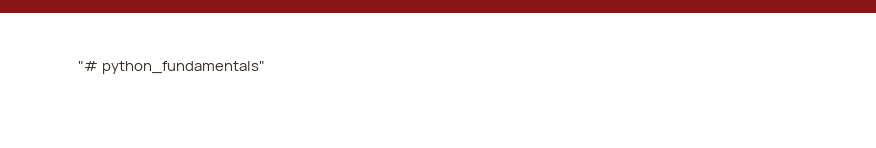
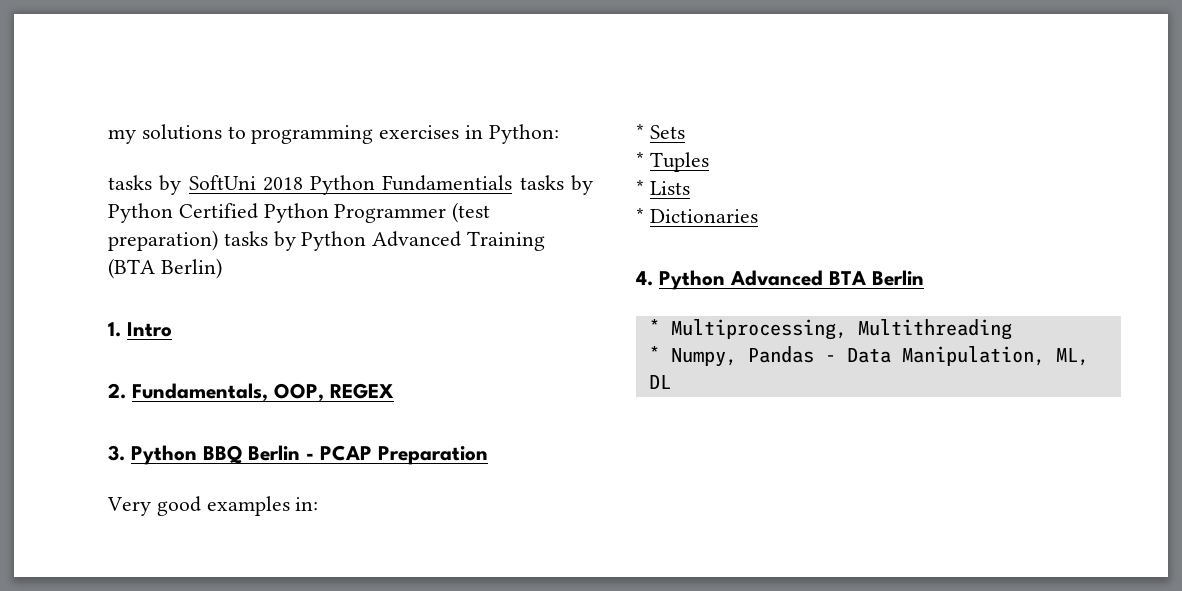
- "# python_fundamentals"
+ my solutions to programming exercises in Python:
+ tasks by SoftUni 2018 Python Fundamentials tasks by Python Certified Python Programmer (test preparation) tasks by Python Advanced Training (BTA Berlin)
+ 1. Intro
+ 2. Fundamentals, OOP, REGEX
+ 3. Python BBQ Berlin - PCAP Preparation
+ Very good examples in:
+ * Sets
+ * Tuples
+ * Lists
+ * Dictionaries
+ 4. Python Advanced BTA Berlin
+ * Multiprocessing, Multithreading
+ * Numpy, Pandas - Data Manipulation, ML, DL

